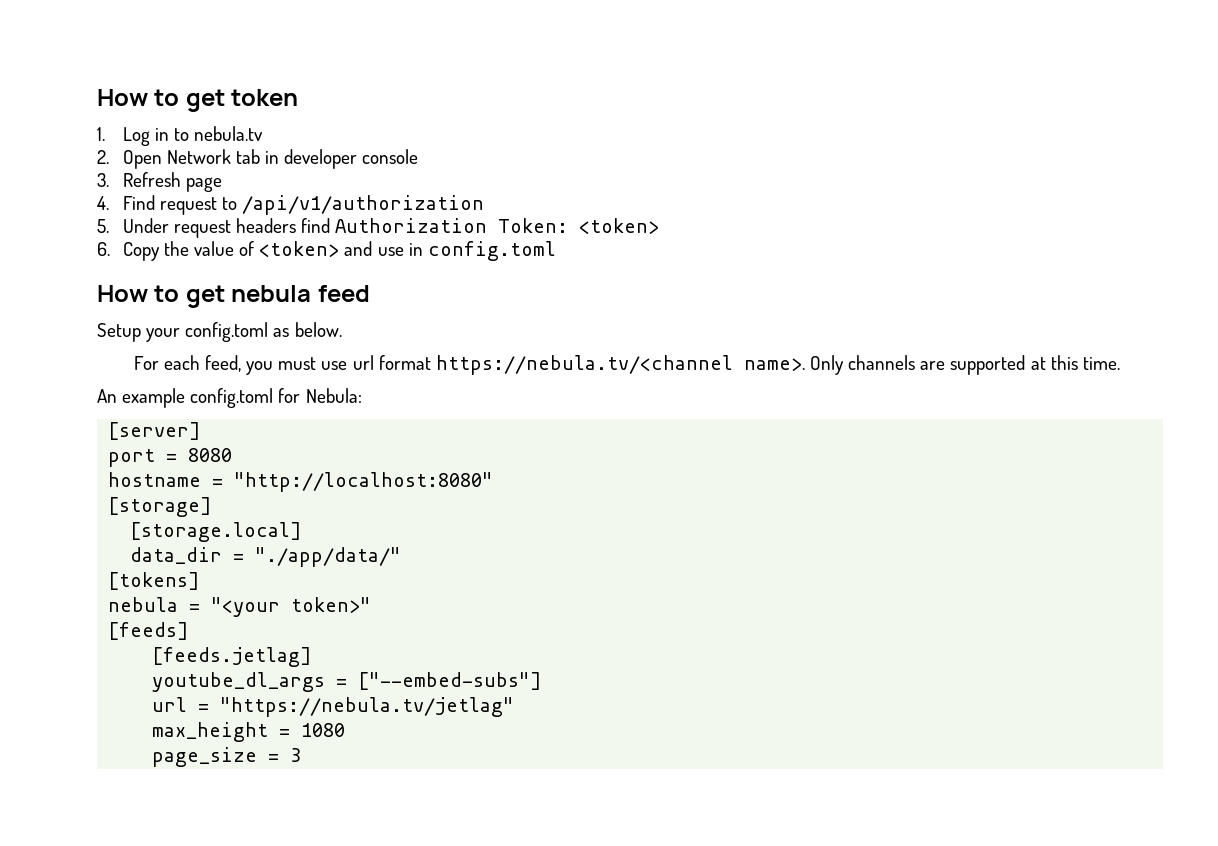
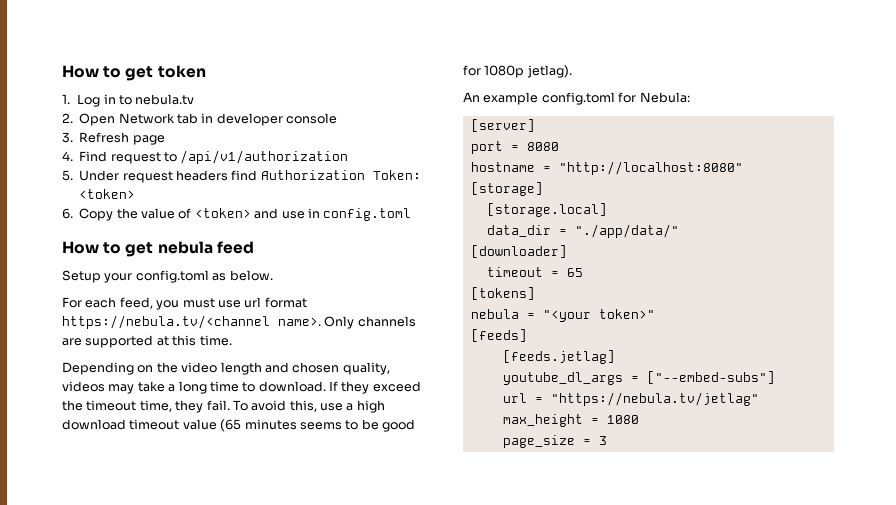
+ Depending on the video length and chosen quality, videos may take a long time to download. If they exceed the timeout time, they fail. To avoid this, use a high download timeout value (65 minutes seems to be good for 1080p jetlag).
+ [downloader]
+ timeout = 65

